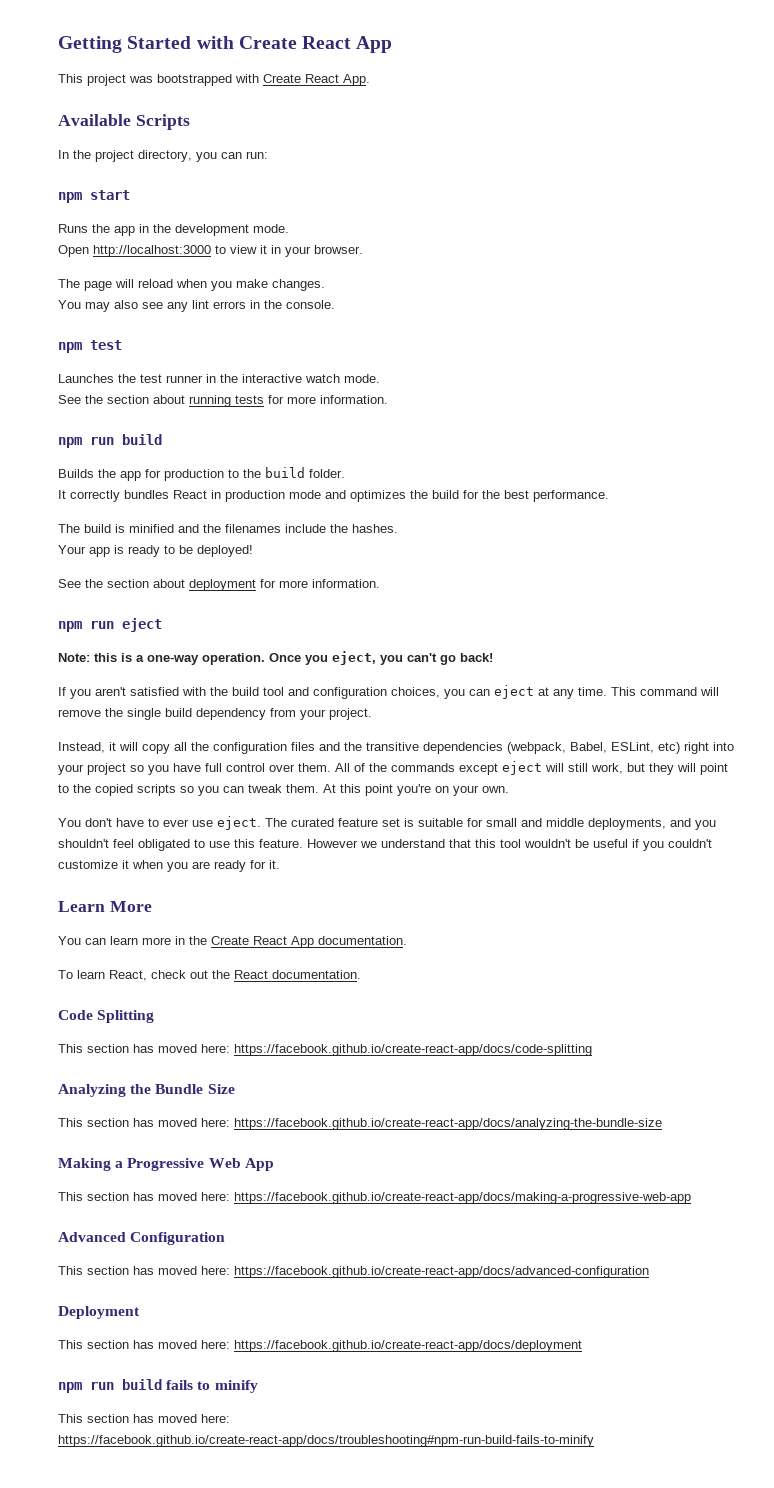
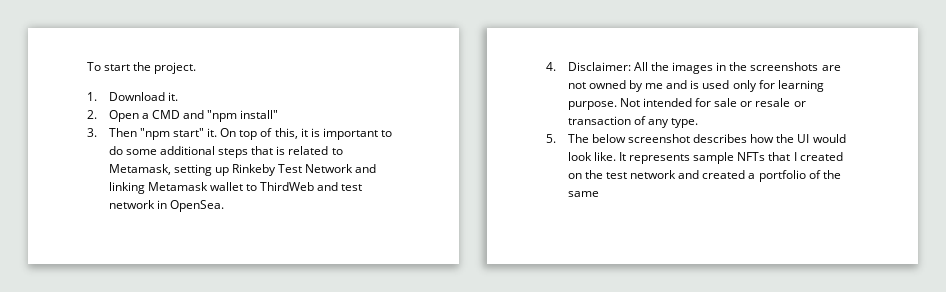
- Getting Started with Create React App
- This project was bootstrapped with Create React App.
- Available Scripts
- In the project directory, you can run:
- npm start
- Runs the app in the development mode.
- Open http://localhost:3000 to view it in your browser.
- The page will reload when you make changes.
- You may also see any lint errors in the console.
- npm test
- Launches the test runner in the interactive watch mode.
- See the section about running tests for more information.
- npm run build
- Builds the app for production to the build folder.
- It correctly bundles React in production mode and optimizes the build for the best performance.
- The build is minified and the filenames include the hashes.
- Your app is ready to be deployed!
- See the section about deployment for more information.
- npm run eject
- Note: this is a one-way operation. Once you eject, you can't go back!
- If you aren't satisfied with the build tool and configuration choices, you can eject at any time. This command will remove the single build dependency from your project.
- Instead, it will copy all the configuration files and the transitive dependencies (webpack, Babel, ESLint, etc) right into your project so you have full control over them. All of the commands except eject will still work, but they will point to the copied scripts so you can tweak them. At this point you're on your own.
- You don't have to ever use eject. The curated feature set is suitable for small and middle deployments, and you shouldn't feel obligated to use this feature. However we understand that this tool wouldn't be useful if you couldn't customize it when you are ready for it.
- Learn More
- You can learn more in the Create React App documentation.
- To learn React, check out the React documentation.
- Code Splitting
- This section has moved here: https://facebook.github.io/create-react-app/docs/code-splitting
- Analyzing the Bundle Size
- This section has moved here: https://facebook.github.io/create-react-app/docs/analyzing-the-bundle-size
- Making a Progressive Web App
- This section has moved here: https://facebook.github.io/create-react-app/docs/making-a-progressive-web-app
- Advanced Configuration
- This section has moved here: https://facebook.github.io/create-react-app/docs/advanced-configuration
- Deployment
- This section has moved here: https://facebook.github.io/create-react-app/docs/deployment
- npm run build fails to minify
- This section has moved here: https://facebook.github.io/create-react-app/docs/troubleshooting#npm-run-build-fails-to-minify
+ To start the project.
+ 1. Download it.
+ 2. Open a CMD and "npm install"
+ 3. Then "npm start" it. On top of this, it is important to do some additional steps that is related to Metamask, setting up Rinkeby Test Network and linking Metamask wallet to ThirdWeb and test network in OpenSea.
+ 4. Disclaimer: All the images in the screenshots are not owned by me and is used only for learning purpose. Not intended for sale or resale or transaction of any type.
+ 5. The below screenshot describes how the UI would look like. It represents sample NFTs that I created on the test network and created a portfolio of the same

